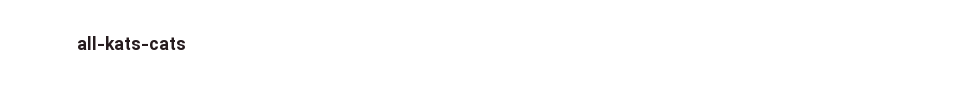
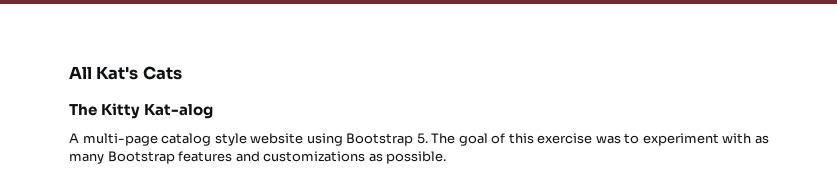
- all-kats-cats
+ All Kat's Cats
+ The Kitty Kat-alog
+ A multi-page catalog style website using Bootstrap 5. The goal of this exercise was to experiment with as many Bootstrap features and customizations as possible.

